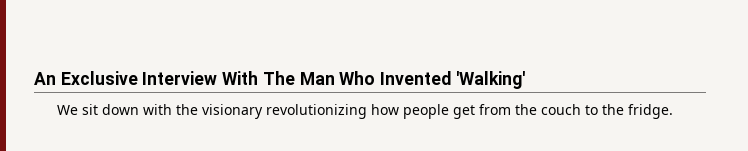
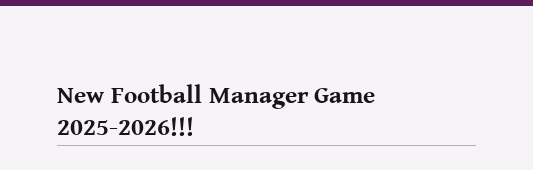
- An Exclusive Interview With The Man Who Invented 'Walking'
- We sit down with the visionary revolutionizing how people get from the couch to the fridge.
+ New Football Manager Game 2025-2026!!!

